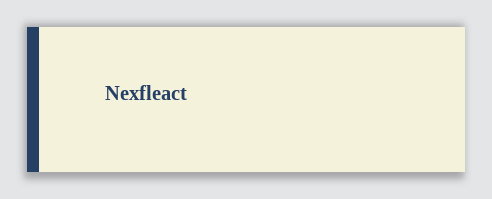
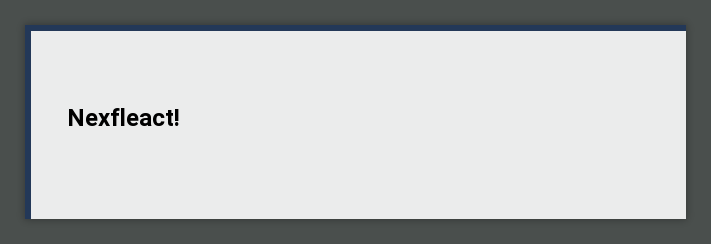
- Nexfleact
+ Nexfleact!

